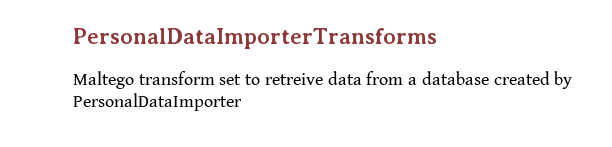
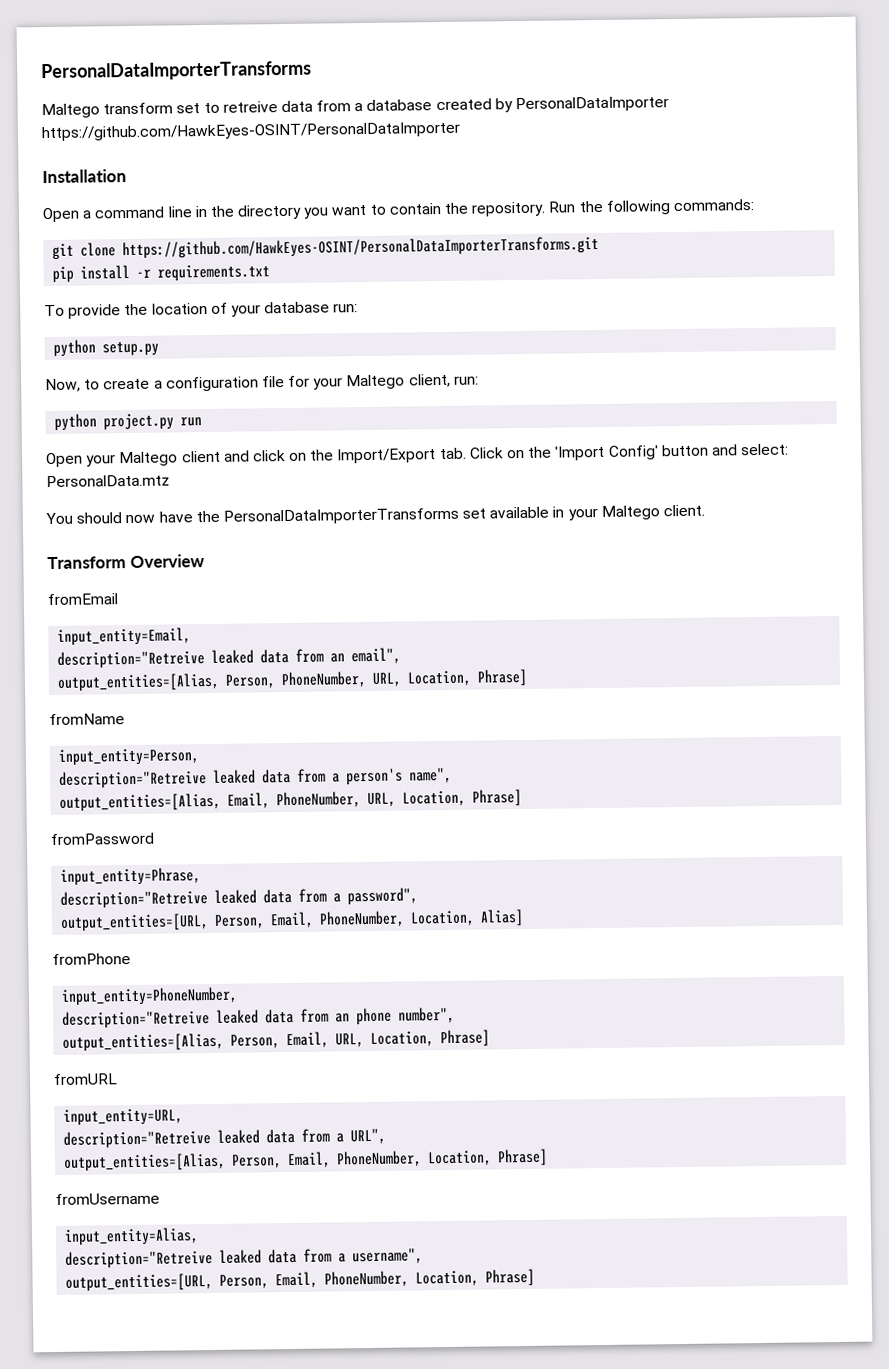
- Maltego transform set to retreive data from a database created by PersonalDataImporter
+ Maltego transform set to retreive data from a database created by PersonalDataImporter https://github.com/HawkEyes-OSINT/PersonalDataImporter
+ Installation
+ Open a command line in the directory you want to contain the repository. Run the following commands:
+ git clone https://github.com/HawkEyes-OSINT/PersonalDataImporterTransforms.git
+ pip install -r requirements.txt
+ To provide the location of your database run:
+ python setup.py
+ Now, to create a configuration file for your Maltego client, run:
+ python project.py run
+ Open your Maltego client and click on the Import/Export tab. Click on the 'Import Config' button and select: PersonalData.mtz
+ You should now have the PersonalDataImporterTransforms set available in your Maltego client.
+ Transform Overview
+ fromEmail
+ input_entity=Email,
+ description="Retreive leaked data from an email",
+ output_entities=[Alias, Person, PhoneNumber, URL, Location, Phrase]
+ fromName
+ input_entity=Person,
+ description="Retreive leaked data from a person's name",
+ output_entities=[Alias, Email, PhoneNumber, URL, Location, Phrase]
+ fromPassword
+ input_entity=Phrase,
+ description="Retreive leaked data from a password",
+ output_entities=[URL, Person, Email, PhoneNumber, Location, Alias]
+ fromPhone
+ input_entity=PhoneNumber,
+ description="Retreive leaked data from an phone number",
+ output_entities=[Alias, Person, Email, URL, Location, Phrase]
+ fromURL
+ input_entity=URL,
+ description="Retreive leaked data from a URL",
+ output_entities=[Alias, Person, Email, PhoneNumber, Location, Phrase]
+ fromUsername
+ input_entity=Alias,
+ description="Retreive leaked data from a username",
+ output_entities=[URL, Person, Email, PhoneNumber, Location, Phrase]

